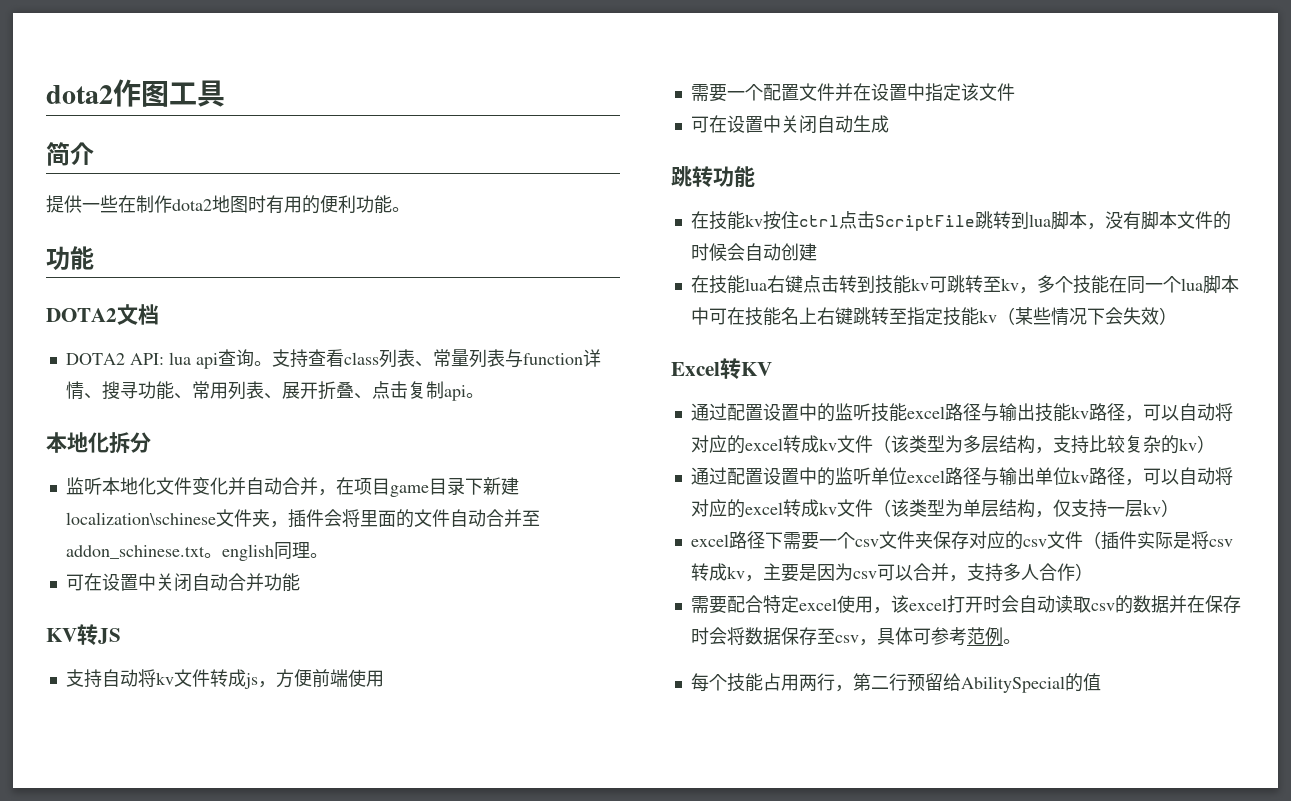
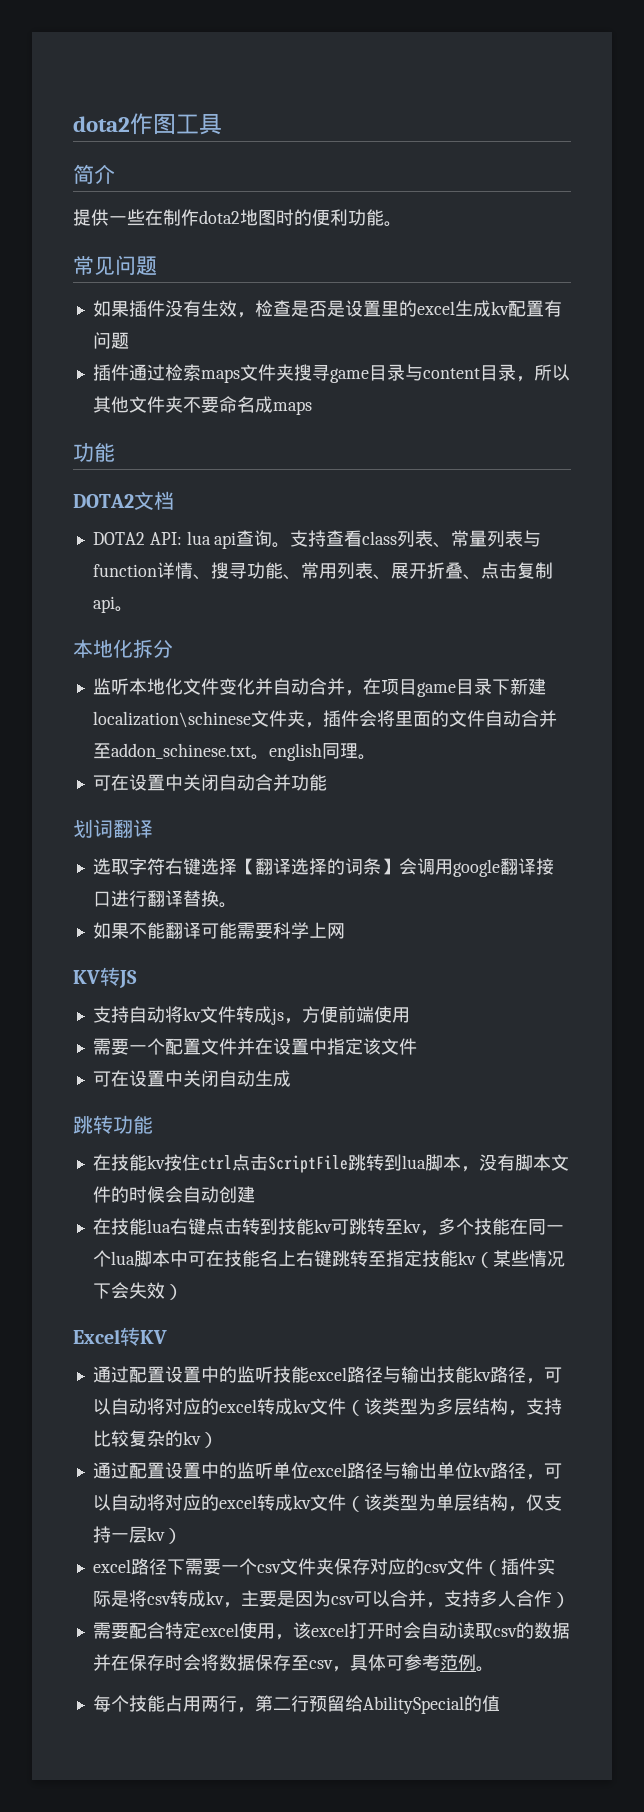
- 提供一些在制作dota2地图时有用的便利功能。
+ 提供一些在制作dota2地图时的便利功能。
+ 常见问题
+ 如果插件没有生效，检查是否是设置里的excel生成kv配置有问题
+ 插件通过检索maps文件夹搜寻game目录与content目录，所以其他文件夹不要命名成maps
+ 划词翻译
+ 选取字符右键选择【翻译选择的词条】会调用google翻译接口进行翻译替换。
+ 如果不能翻译可能需要科学上网

